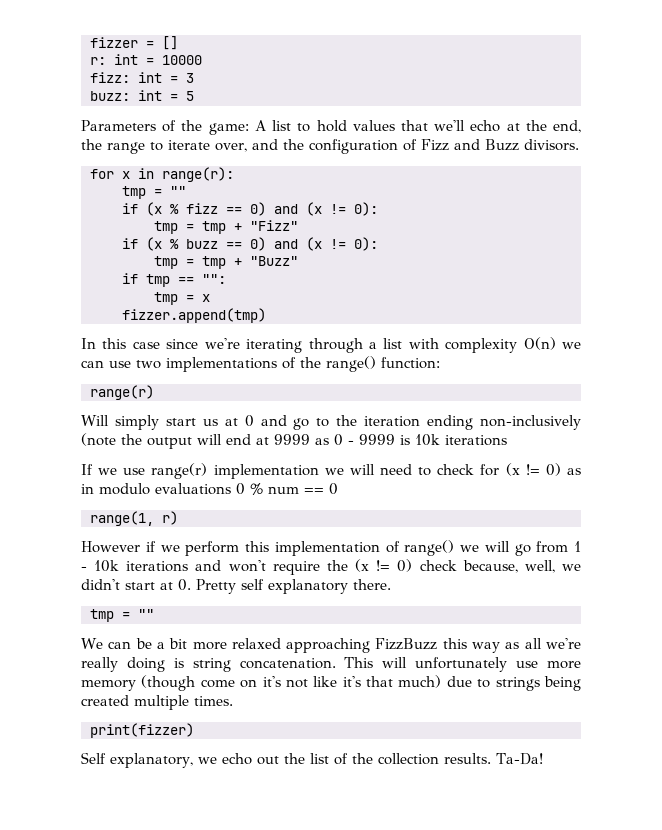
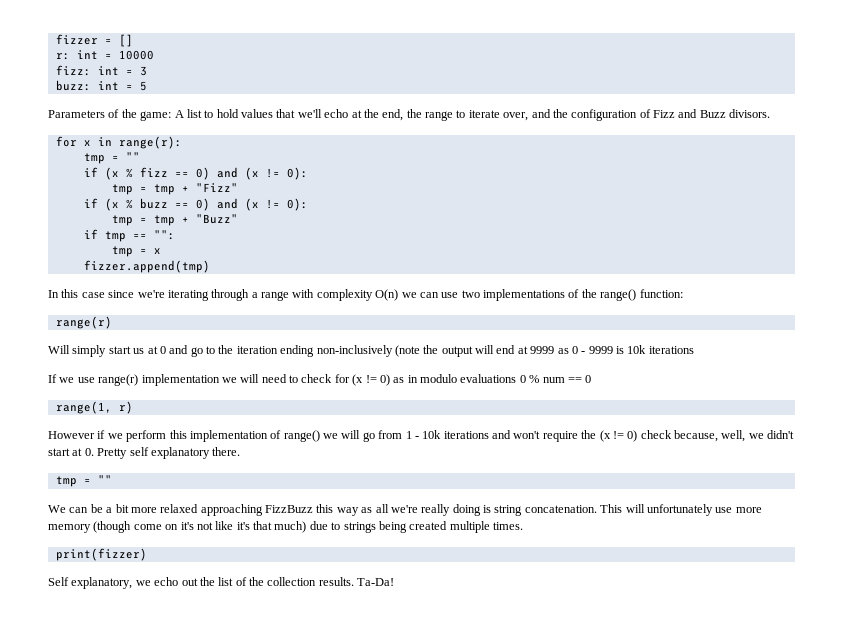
- In this case since we're iterating through a list with complexity O(n) we can use two implementations of the range() function:
+ In this case since we're iterating through a range with complexity O(n) we can use two implementations of the range() function:

